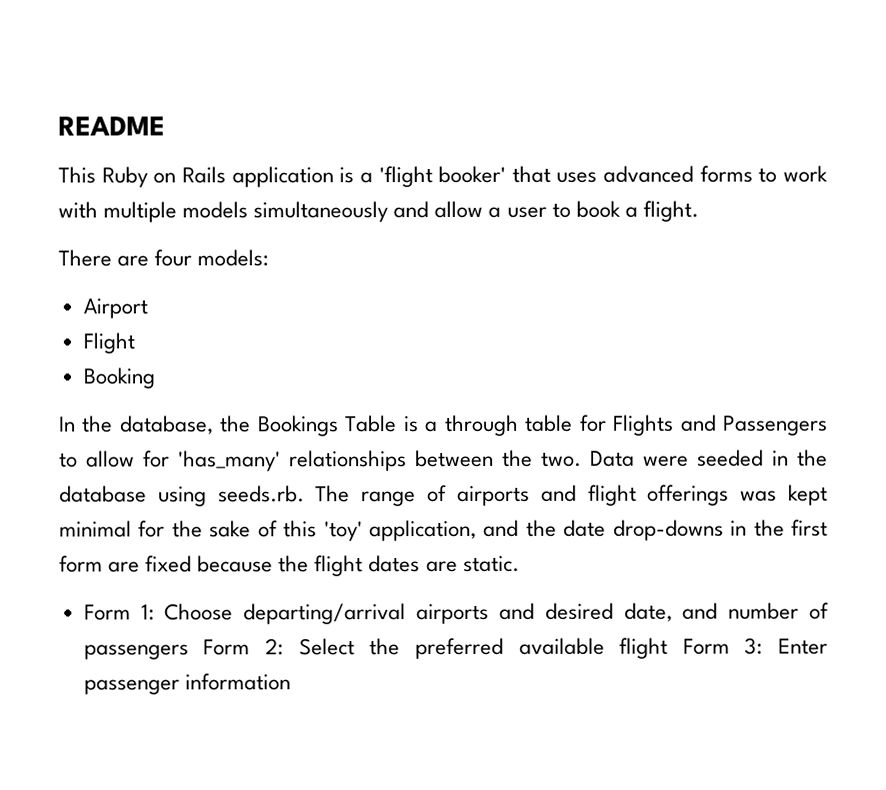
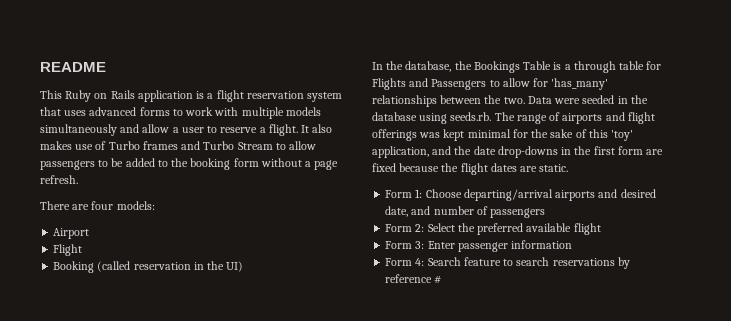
- This Ruby on Rails application is a 'flight booker' that uses advanced forms to work with multiple models simultaneously and allow a user to book a flight.
+ This Ruby on Rails application is a flight reservation system that uses advanced forms to work with multiple models simultaneously and allow a user to reserve a flight. It also makes use of Turbo frames and Turbo Stream to allow passengers to be added to the booking form without a page refresh.
- Booking
+ Booking (called reservation in the UI)
- Form 1: Choose departing/arrival airports and desired date, and number of passengers Form 2: Select the preferred available flight Form 3: Enter passenger information
+ Form 1: Choose departing/arrival airports and desired date, and number of passengers
+ Form 2: Select the preferred available flight
+ Form 3: Enter passenger information
+ Form 4: Search feature to search reservations by reference #

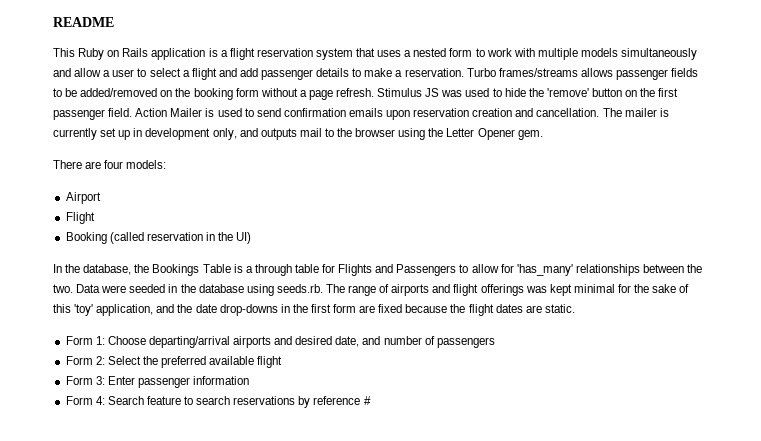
- This Ruby on Rails application is a flight reservation system that uses advanced forms to work with multiple models simultaneously and allow a user to reserve a flight. It also makes use of Turbo frames and Turbo Stream to allow passengers to be added to the booking form without a page refresh.
+ This Ruby on Rails application is a flight reservation system that uses a nested form to work with multiple models simultaneously and allow a user to select a flight and add passenger details to make a reservation. Turbo frames/streams allows passenger fields to be added/removed on the booking form without a page refresh. Stimulus JS was used to hide the 'remove' button on the first passenger field. Action Mailer is used to send confirmation emails upon reservation creation and cancellation. The mailer is currently set up in development only, and outputs mail to the browser using the Letter Opener gem.

